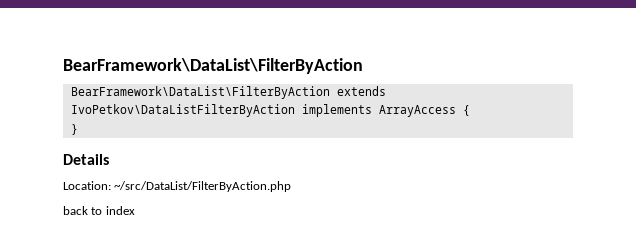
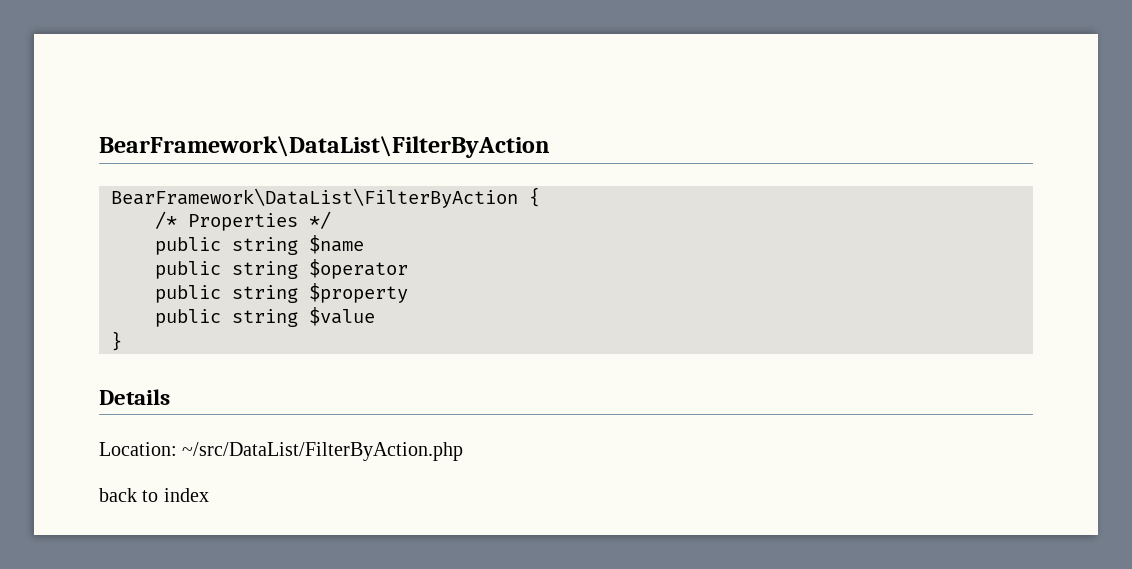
- BearFramework\DataList\FilterByAction extends IvoPetkov\DataListFilterByAction implements ArrayAccess {
+ BearFramework\DataList\FilterByAction {
+ /* Properties */
+ public string $name
+ public string $operator
+ public string $property
+ public string $value

